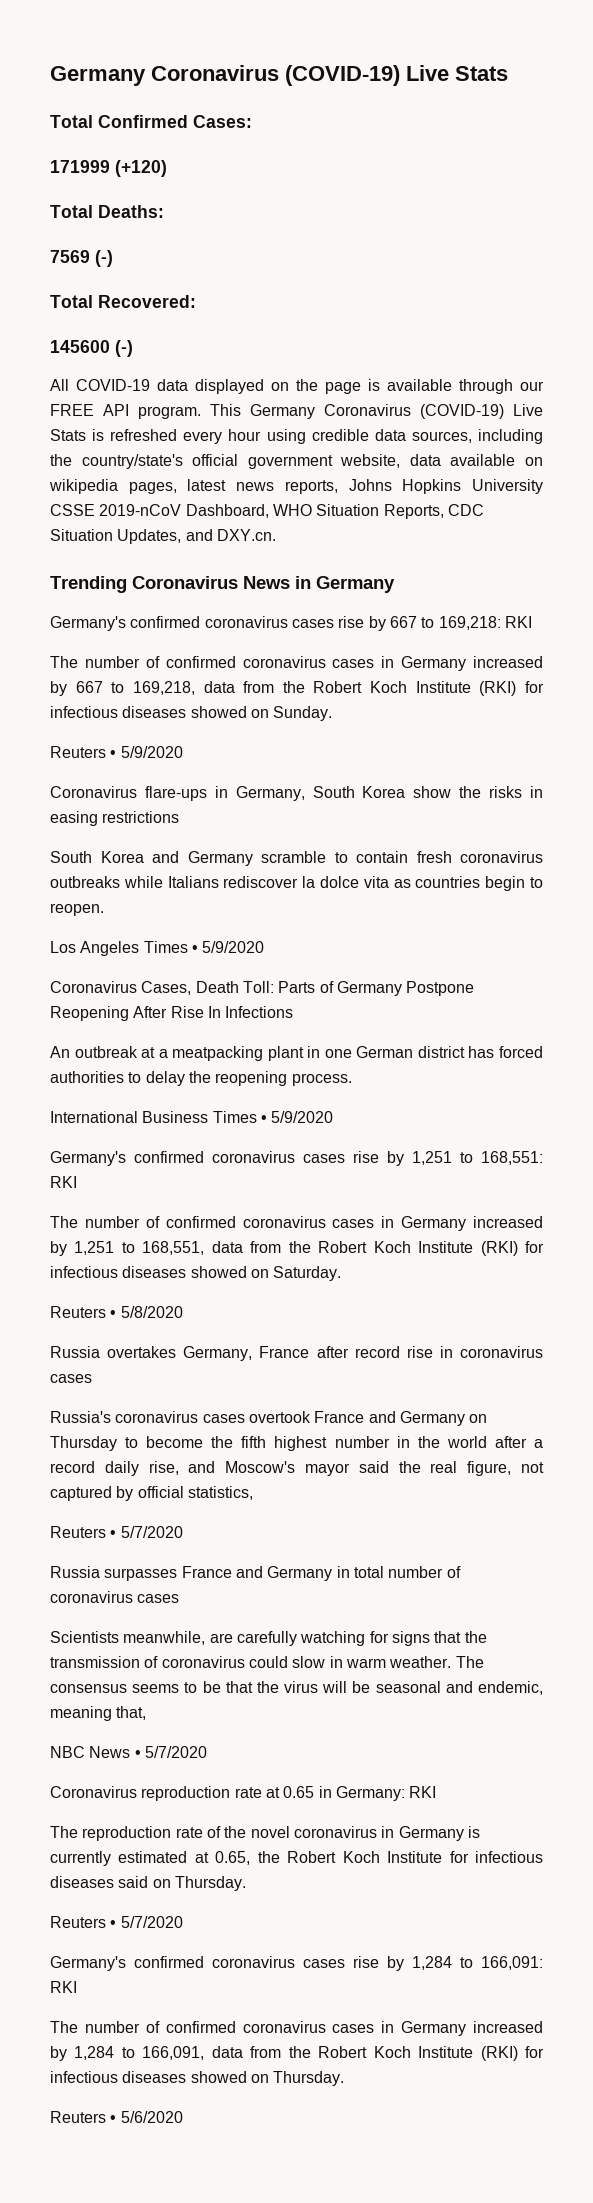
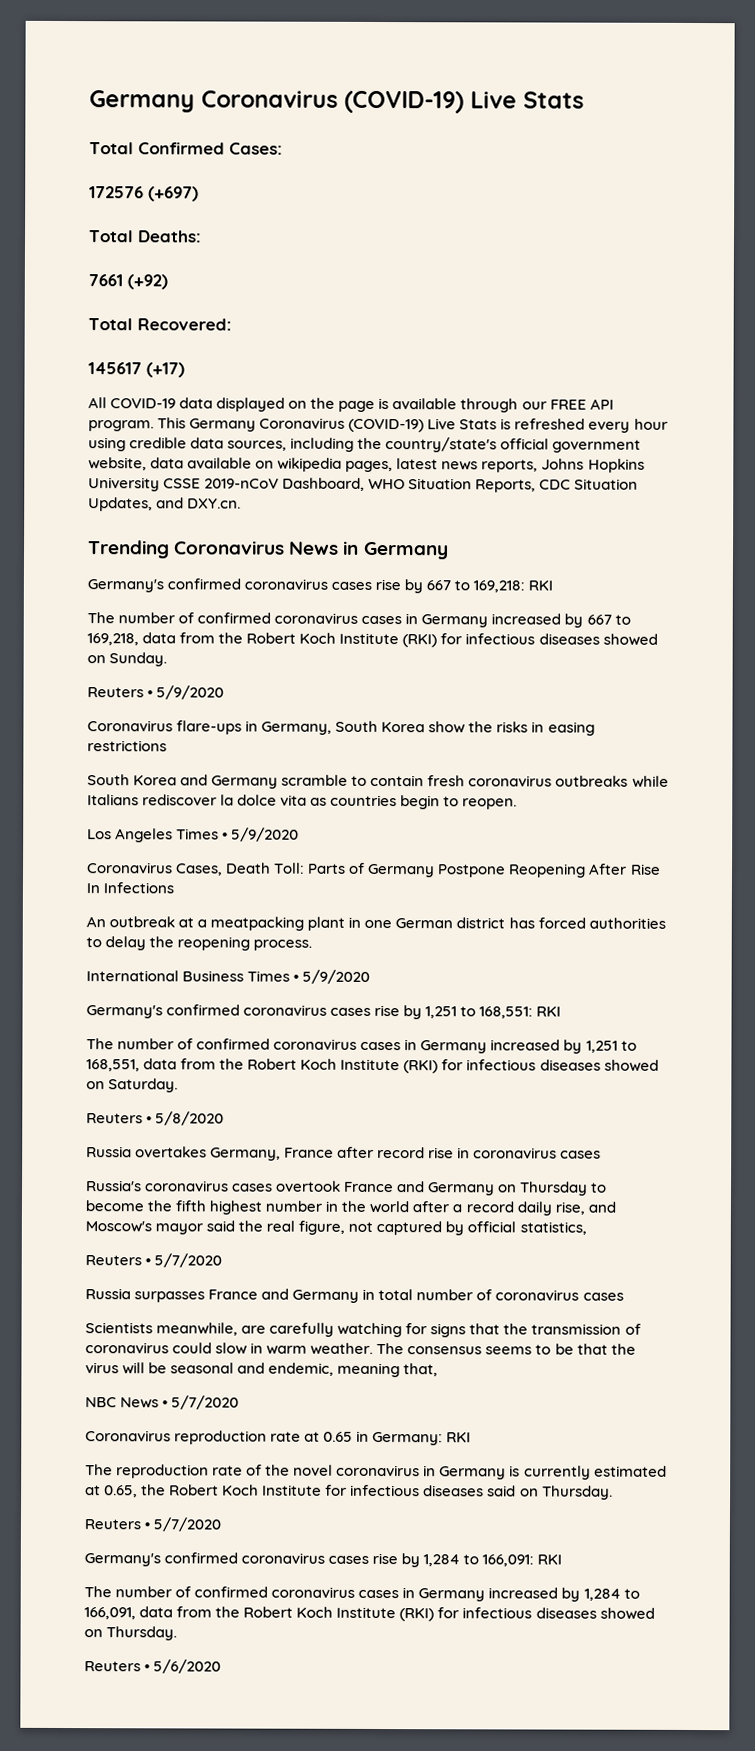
- 171999 (+120)
+ 172576 (+697)
- 7569 (-)
+ 7661 (+92)
- 145600 (-)
+ 145617 (+17)

